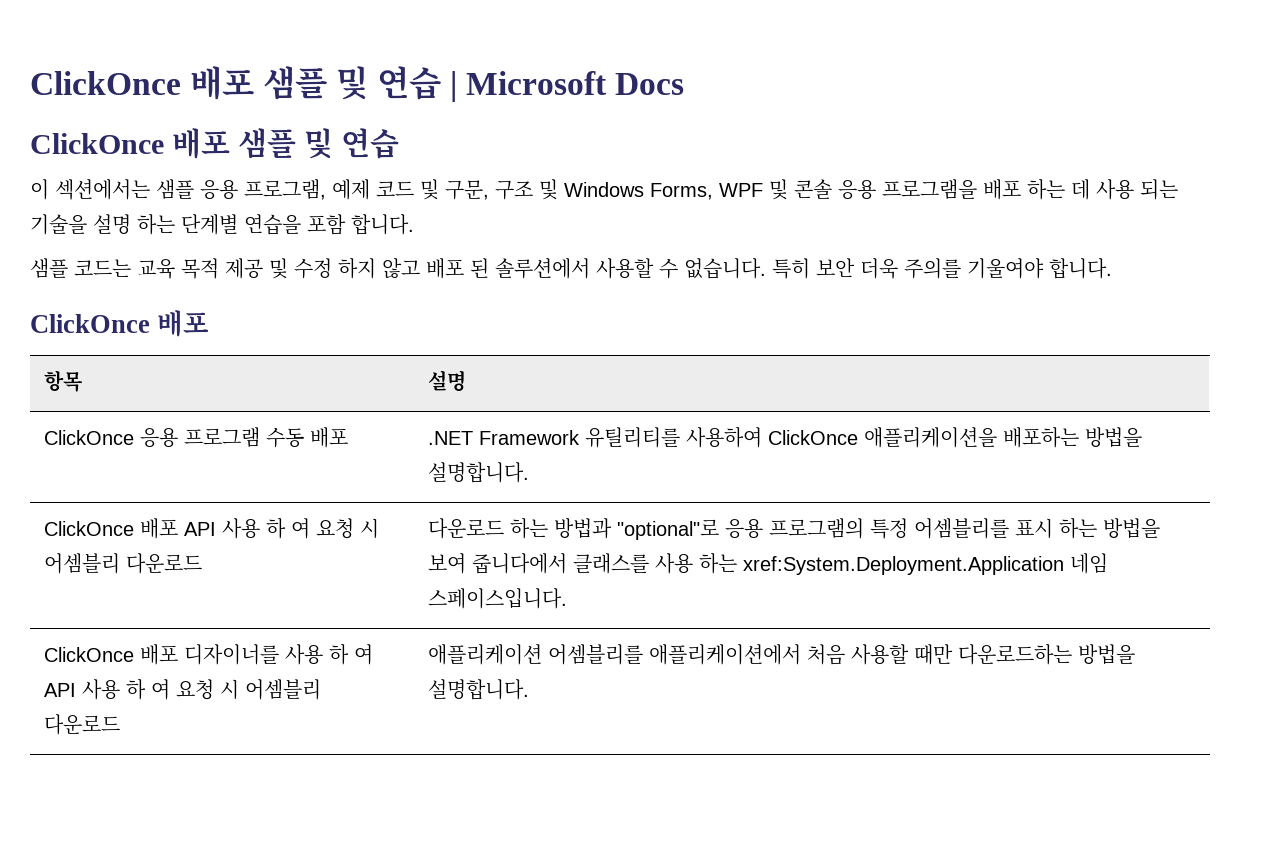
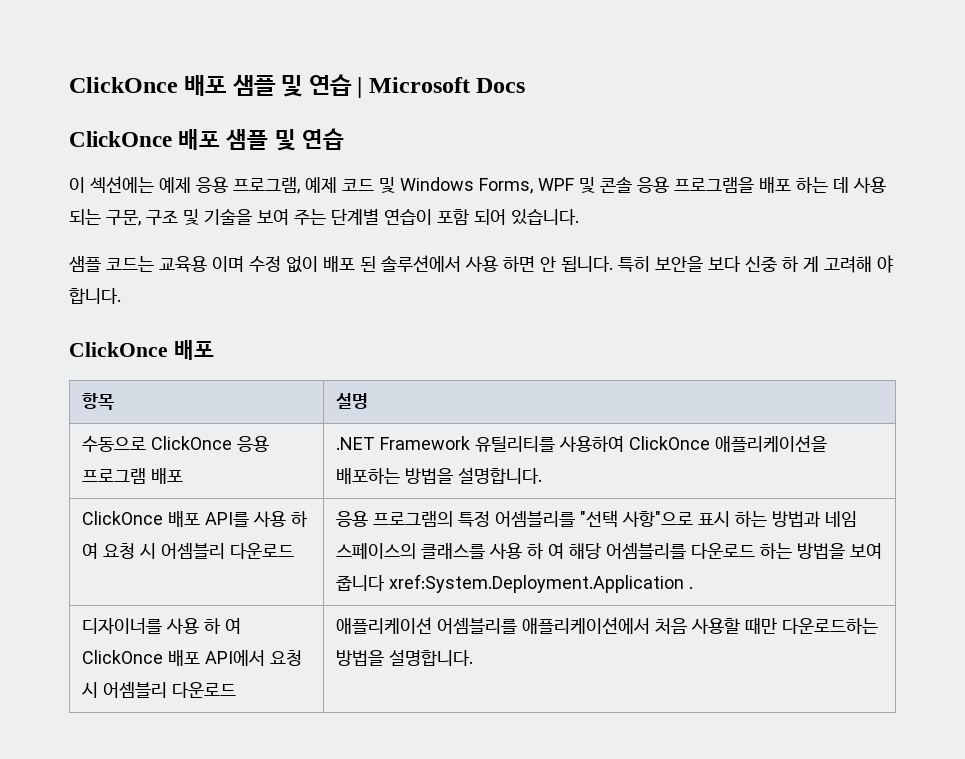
- 이 섹션에서는 샘플 응용 프로그램, 예제 코드 및 구문, 구조 및 Windows Forms, WPF 및 콘솔 응용 프로그램을 배포 하는 데 사용 되는 기술을 설명 하는 단계별 연습을 포함 합니다.
- 샘플 코드는 교육 목적 제공 및 수정 하지 않고 배포 된 솔루션에서 사용할 수 없습니다. 특히 보안 더욱 주의를 기울여야 합니다.
+ 이 섹션에는 예제 응용 프로그램, 예제 코드 및 Windows Forms, WPF 및 콘솔 응용 프로그램을 배포 하는 데 사용 되는 구문, 구조 및 기술을 보여 주는 단계별 연습이 포함 되어 있습니다.
+ 샘플 코드는 교육용 이며 수정 없이 배포 된 솔루션에서 사용 하면 안 됩니다. 특히 보안을 보다 신중 하 게 고려해 야 합니다.
- ClickOnce 응용 프로그램 수동 배포 | .NET Framework 유틸리티를 사용하여 ClickOnce 애플리케이션을 배포하는 방법을 설명합니다.
+ 수동으로 ClickOnce 응용 프로그램 배포 | .NET Framework 유틸리티를 사용하여 ClickOnce 애플리케이션을 배포하는 방법을 설명합니다.
- ClickOnce 배포 API 사용 하 여 요청 시 어셈블리 다운로드 | 다운로드 하는 방법과 "optional"로 응용 프로그램의 특정 어셈블리를 표시 하는 방법을 보여 줍니다에서 클래스를 사용 하는 xref:System.Deployment.Application 네임 스페이스입니다.
- ClickOnce 배포 디자이너를 사용 하 여 API 사용 하 여 요청 시 어셈블리 다운로드 | 애플리케이션 어셈블리를 애플리케이션에서 처음 사용할 때만 다운로드하는 방법을 설명합니다.
+ ClickOnce 배포 API를 사용 하 여 요청 시 어셈블리 다운로드 | 응용 프로그램의 특정 어셈블리를 "선택 사항"으로 표시 하는 방법과 네임 스페이스의 클래스를 사용 하 여 해당 어셈블리를 다운로드 하는 방법을 보여 줍니다 xref:System.Deployment.Application .
+ 디자이너를 사용 하 여 ClickOnce 배포 API에서 요청 시 어셈블리 다운로드 | 애플리케이션 어셈블리를 애플리케이션에서 처음 사용할 때만 다운로드하는 방법을 설명합니다.

